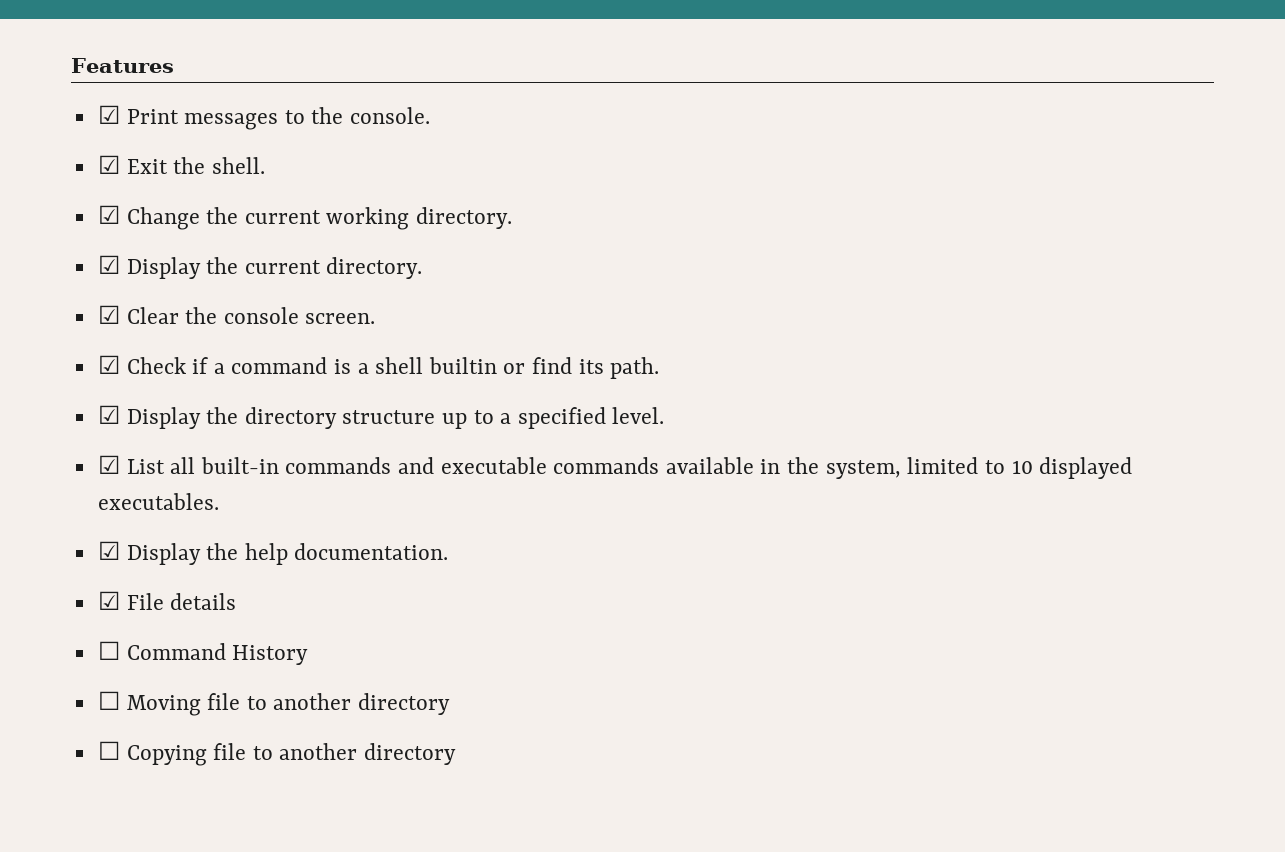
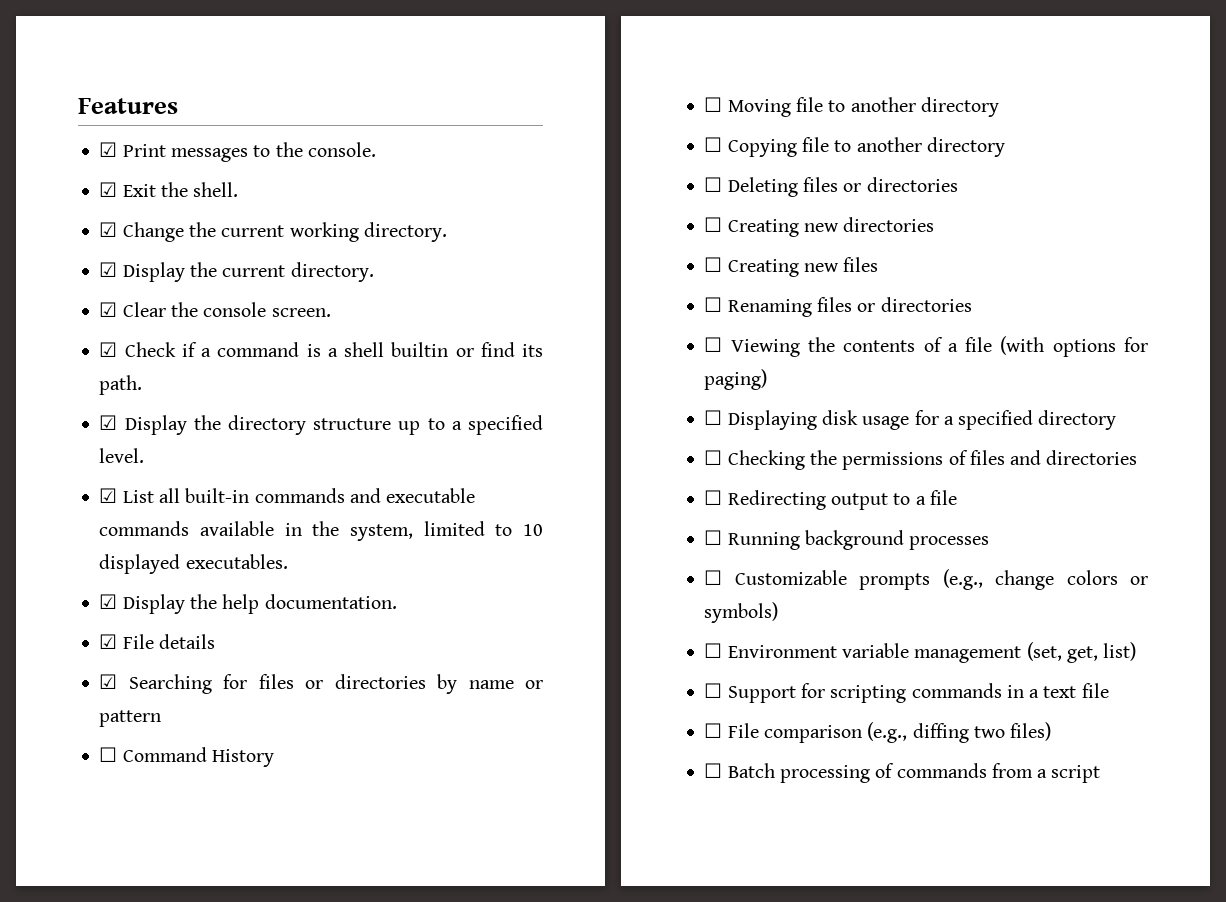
+ ☑ Searching for files or directories by name or pattern
+ ☐ Deleting files or directories
+ ☐ Creating new directories
+ ☐ Creating new files
+ ☐ Renaming files or directories
+ ☐ Viewing the contents of a file (with options for paging)
+ ☐ Displaying disk usage for a specified directory
+ ☐ Checking the permissions of files and directories
+ ☐ Redirecting output to a file
+ ☐ Running background processes
+ ☐ Customizable prompts (e.g., change colors or symbols)
+ ☐ Environment variable management (set, get, list)
+ ☐ Support for scripting commands in a text file
+ ☐ File comparison (e.g., diffing two files)
+ ☐ Batch processing of commands from a script

